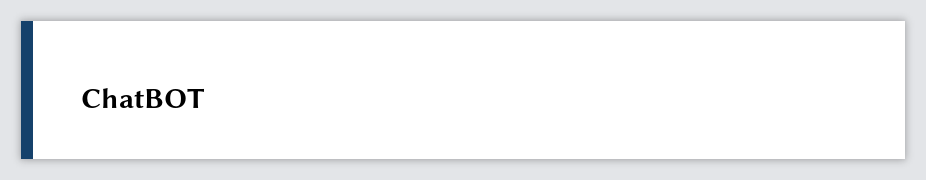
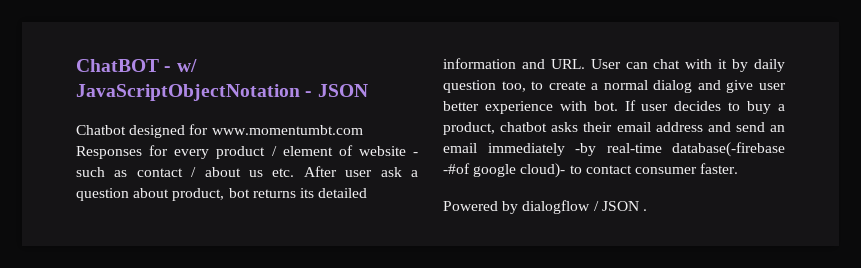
- ChatBOT
+ ChatBOT - w/ JavaScriptObjectNotation - JSON
+ Chatbot designed for www.momentumbt.com Responses for every product / element of website - such as contact / about us etc. After user ask a question about product, bot returns its detailed information and URL. User can chat with it by daily question too, to create a normal dialog and give user better experience with bot. If user decides to buy a product, chatbot asks their email address and send an email immediately -by real-time database(-firebase -#of google cloud)- to contact consumer faster.
+ Powered by dialogflow / JSON .

